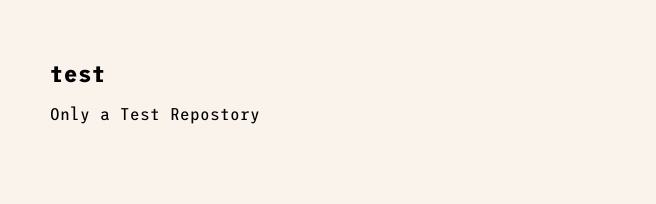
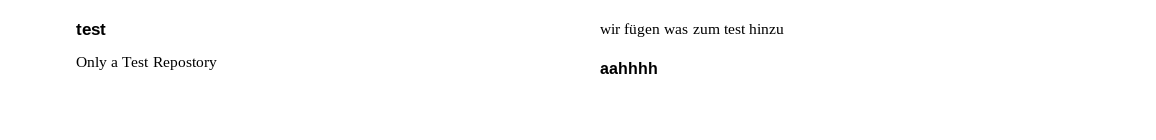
+ wir fügen was zum test hinzu
+ aahhhh

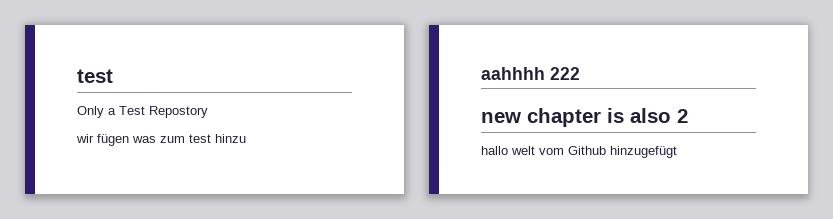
- aahhhh
+ aahhhh 222
+ new chapter is also 2
+ hallo welt vom Github hinzugefügt

